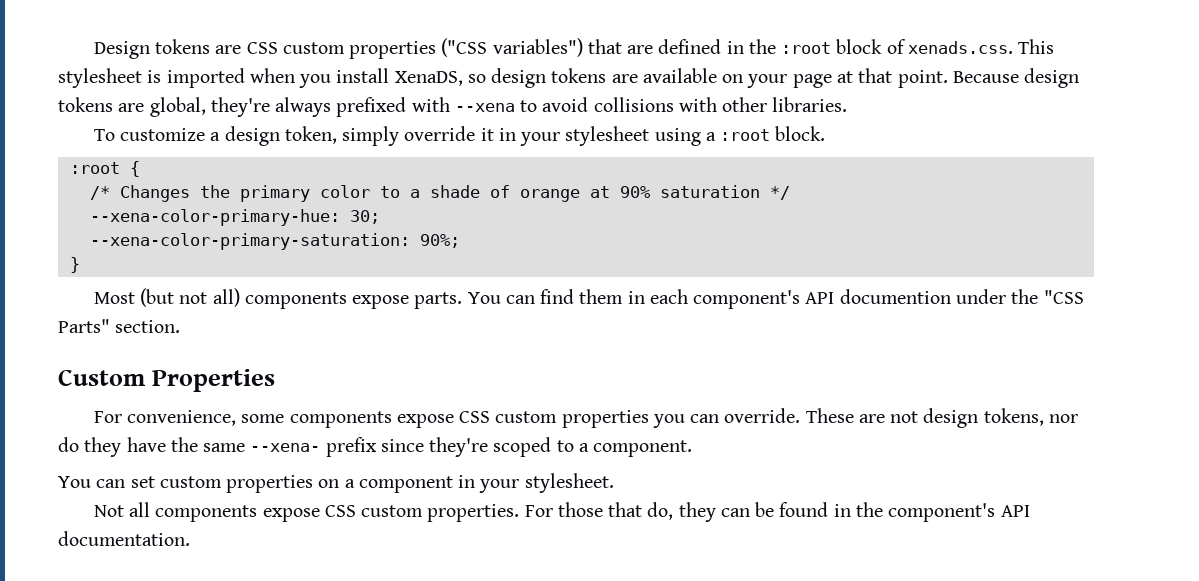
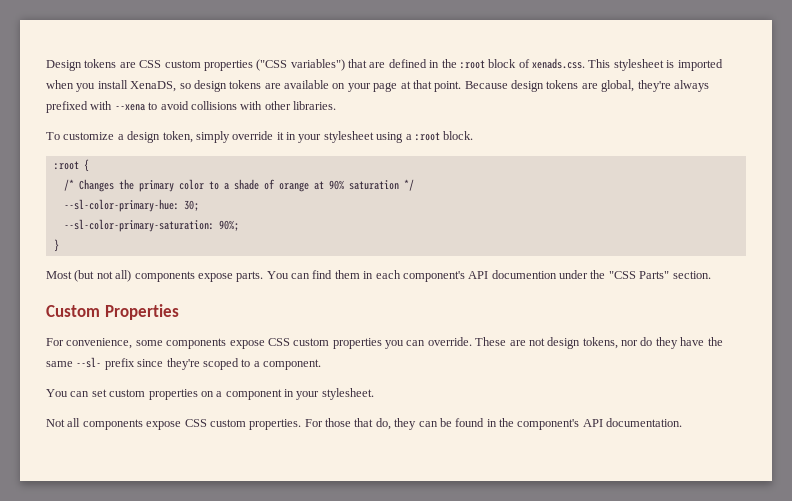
- --xena-color-primary-hue: 30;
+ --sl-color-primary-hue: 30;
- --xena-color-primary-saturation: 90%;
+ --sl-color-primary-saturation: 90%;
- These are not design tokens, nor do they have the same --xena- prefix since they're scoped to a component.
+ These are not design tokens, nor do they have the same --sl- prefix since they're scoped to a component.

